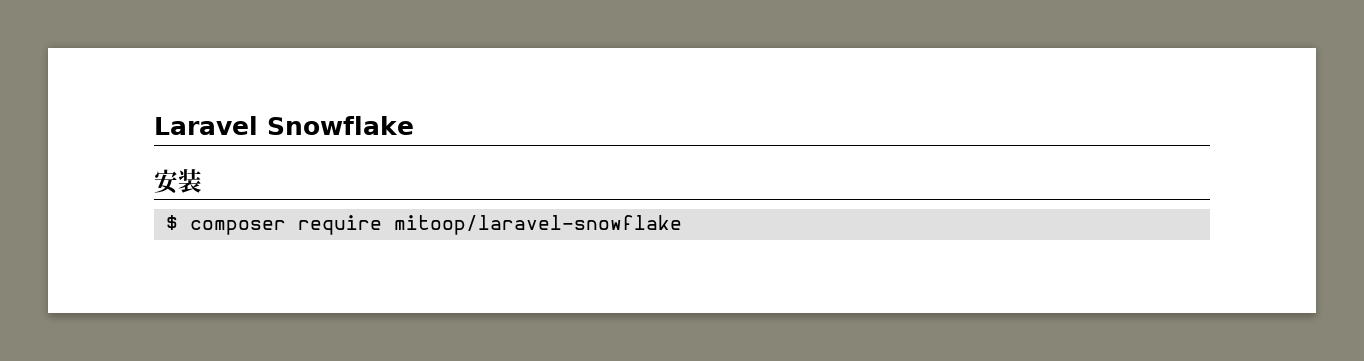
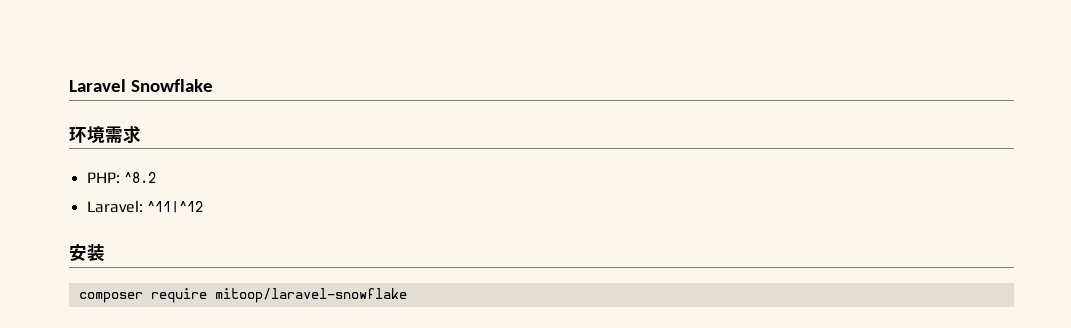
+ 环境需求
+ PHP: ^8.2
+ Laravel: ^11|^12
- $ composer require mitoop/laravel-snowflake
+ composer require mitoop/laravel-snowflake

